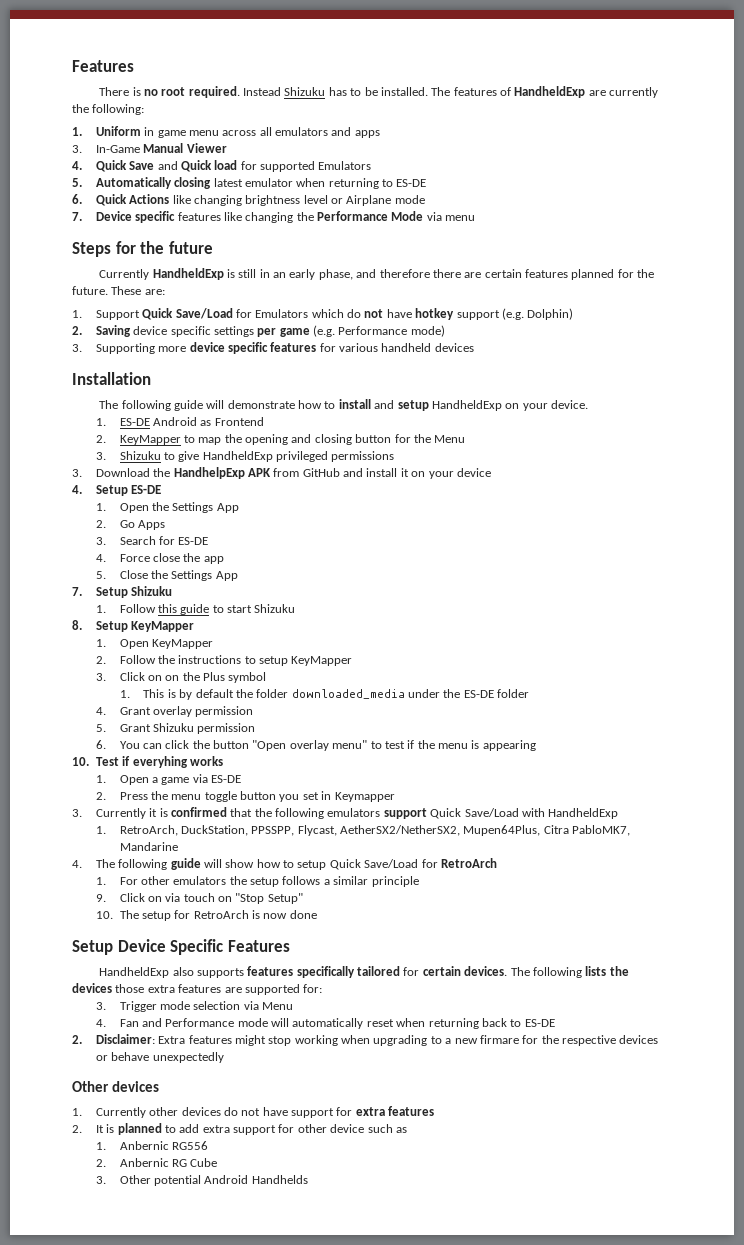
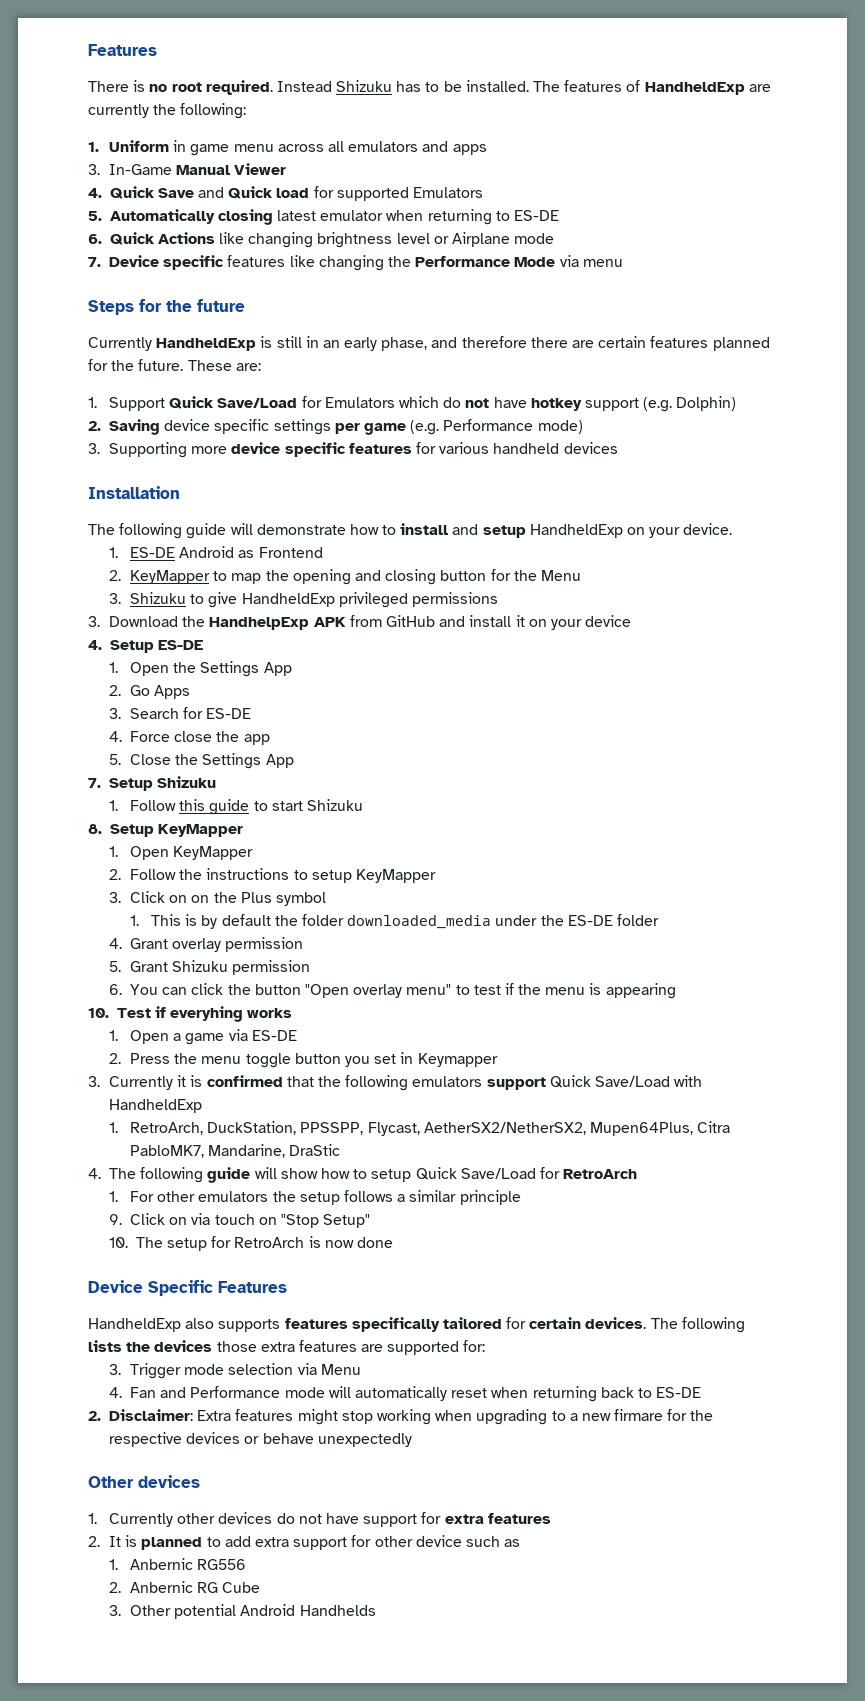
- 1. RetroArch, DuckStation, PPSSPP, Flycast, AetherSX2/NetherSX2, Mupen64Plus, Citra PabloMK7, Mandarine
+ 1. RetroArch, DuckStation, PPSSPP, Flycast, AetherSX2/NetherSX2, Mupen64Plus, Citra PabloMK7, Mandarine, DraStic
- Setup Device Specific Features
+ Device Specific Features

